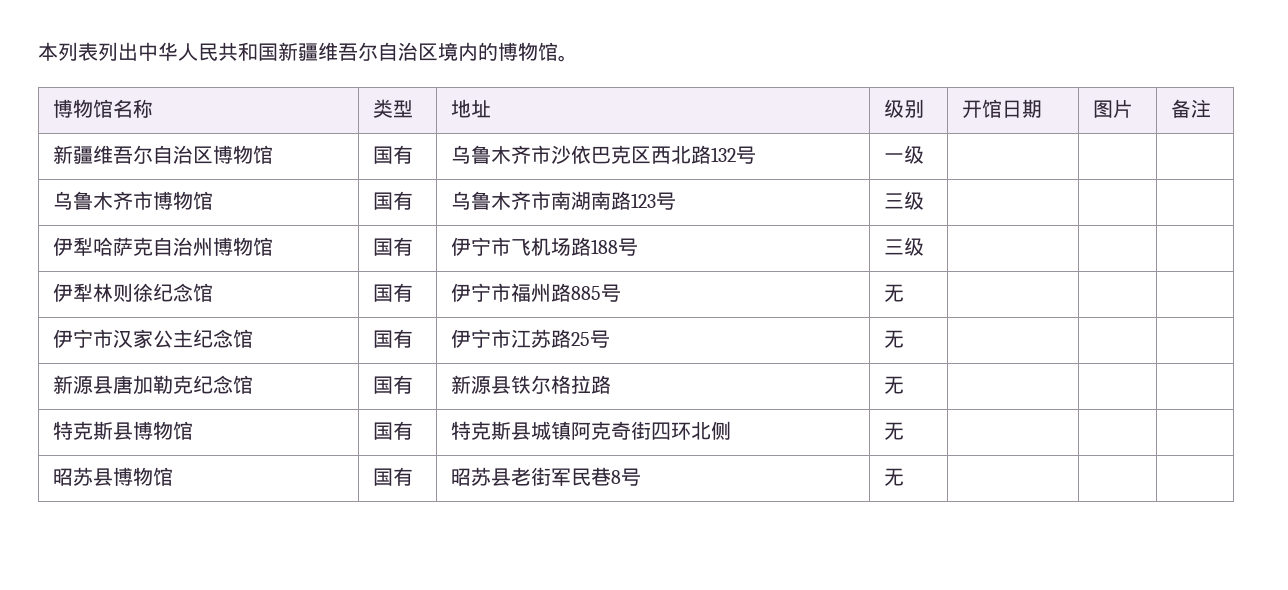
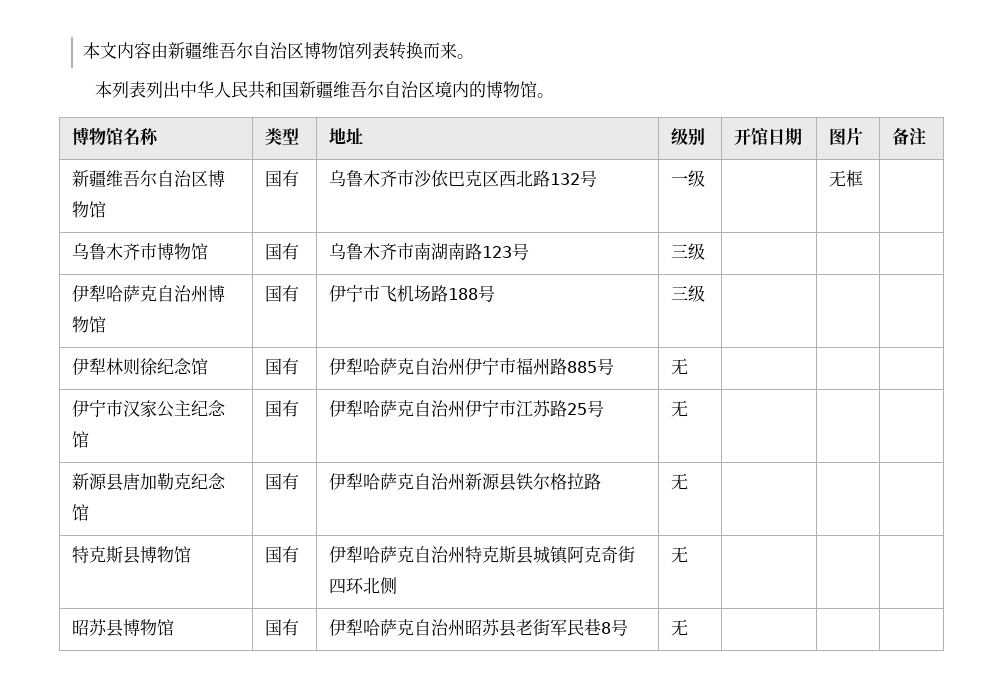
+ 本文内容由新疆维吾尔自治区博物馆列表转换而来。
- 新疆维吾尔自治区博物馆 | 国有 | 乌鲁木齐市沙依巴克区西北路132号 | 一级 | | |
+ 新疆维吾尔自治区博物馆 | 国有 | 乌鲁木齐市沙依巴克区西北路132号 | 一级 | | 无框 |
- 伊犁林则徐纪念馆 | 国有 | 伊宁市福州路885号 | 无 | | |
+ 伊犁林则徐纪念馆 | 国有 | 伊犁哈萨克自治州伊宁市福州路885号 | 无 | | |
- 伊宁市汉家公主纪念馆 | 国有 | 伊宁市江苏路25号 | 无 | | |
+ 伊宁市汉家公主纪念馆 | 国有 | 伊犁哈萨克自治州伊宁市江苏路25号 | 无 | | |
- 新源县唐加勒克纪念馆 | 国有 | 新源县铁尔格拉路 | 无 | | |
+ 新源县唐加勒克纪念馆 | 国有 | 伊犁哈萨克自治州新源县铁尔格拉路 | 无 | | |
- 特克斯县博物馆 | 国有 | 特克斯县城镇阿克奇街四环北侧 | 无 | | |
+ 特克斯县博物馆 | 国有 | 伊犁哈萨克自治州特克斯县城镇阿克奇街四环北侧 | 无 | | |
- 昭苏县博物馆 | 国有 | 昭苏县老街军民巷8号 | 无 | | |
+ 昭苏县博物馆 | 国有 | 伊犁哈萨克自治州昭苏县老街军民巷8号 | 无 | | |

